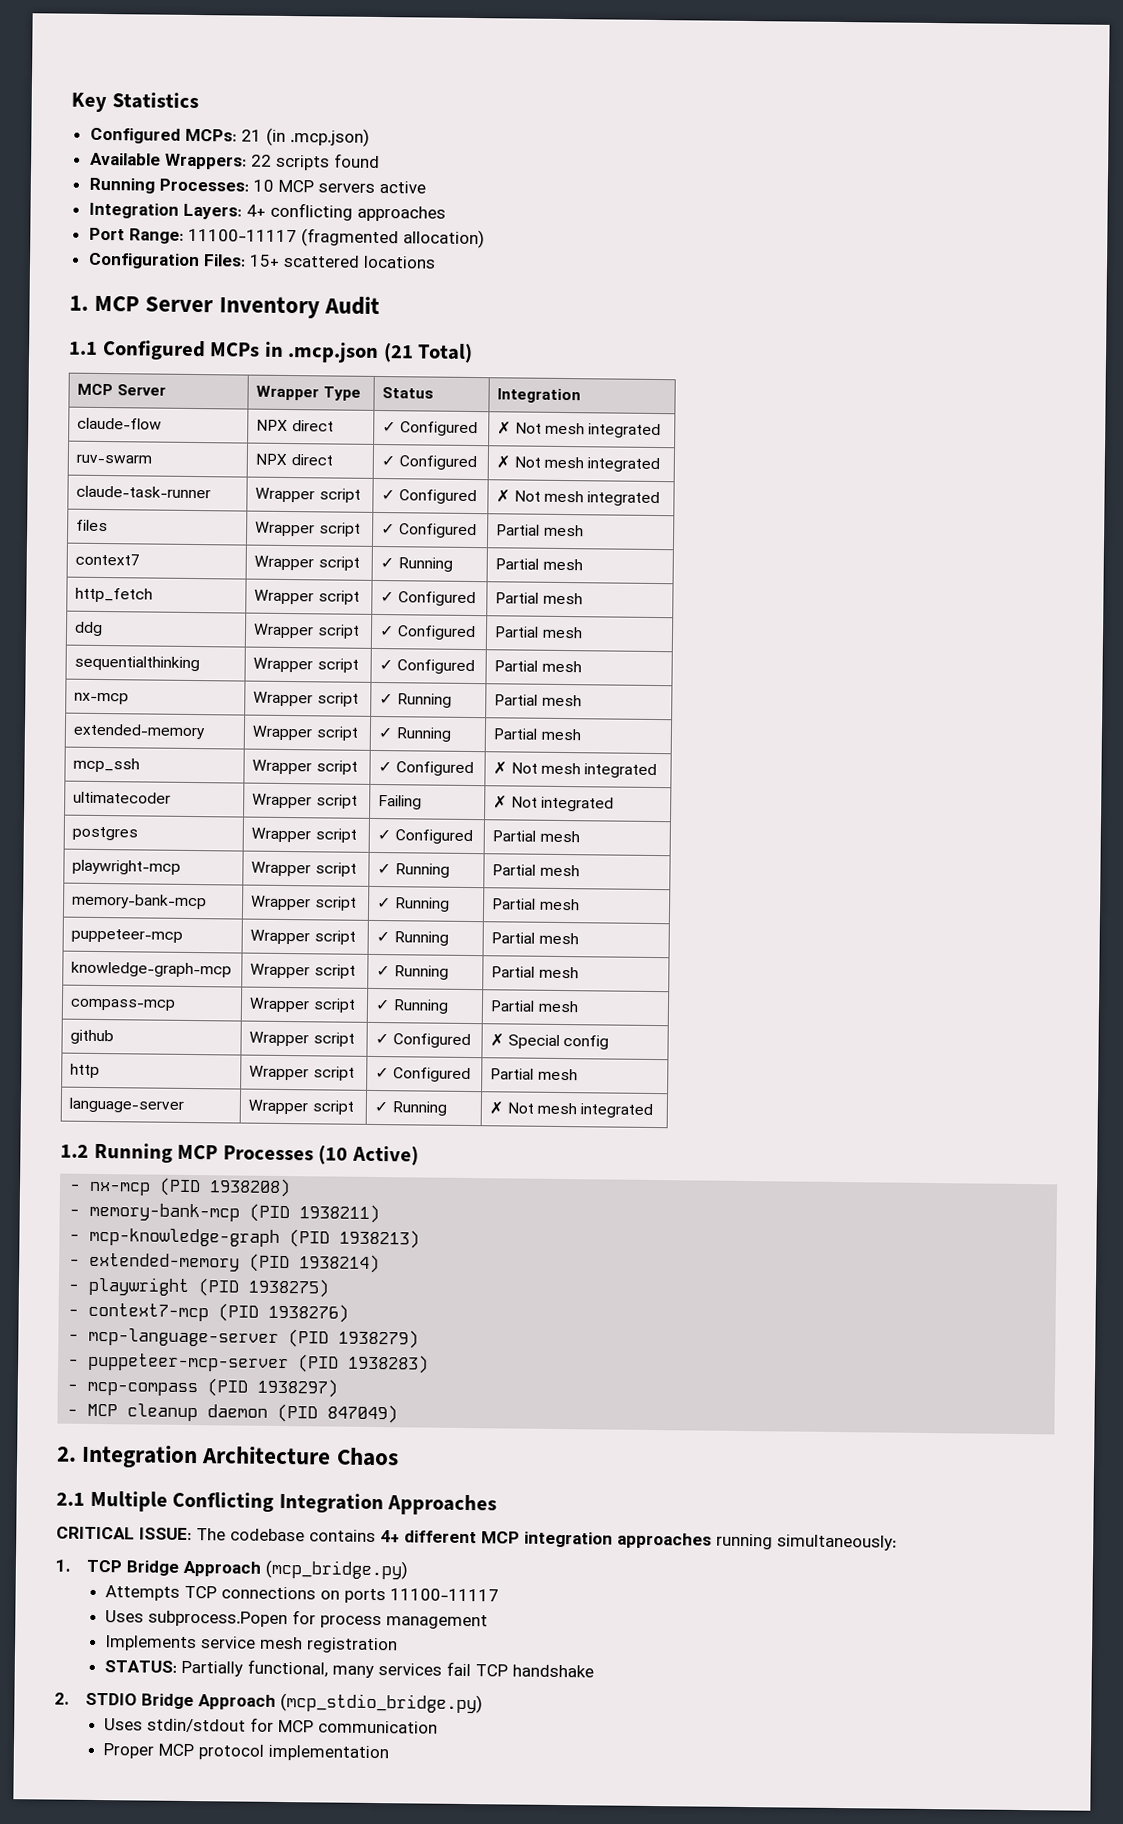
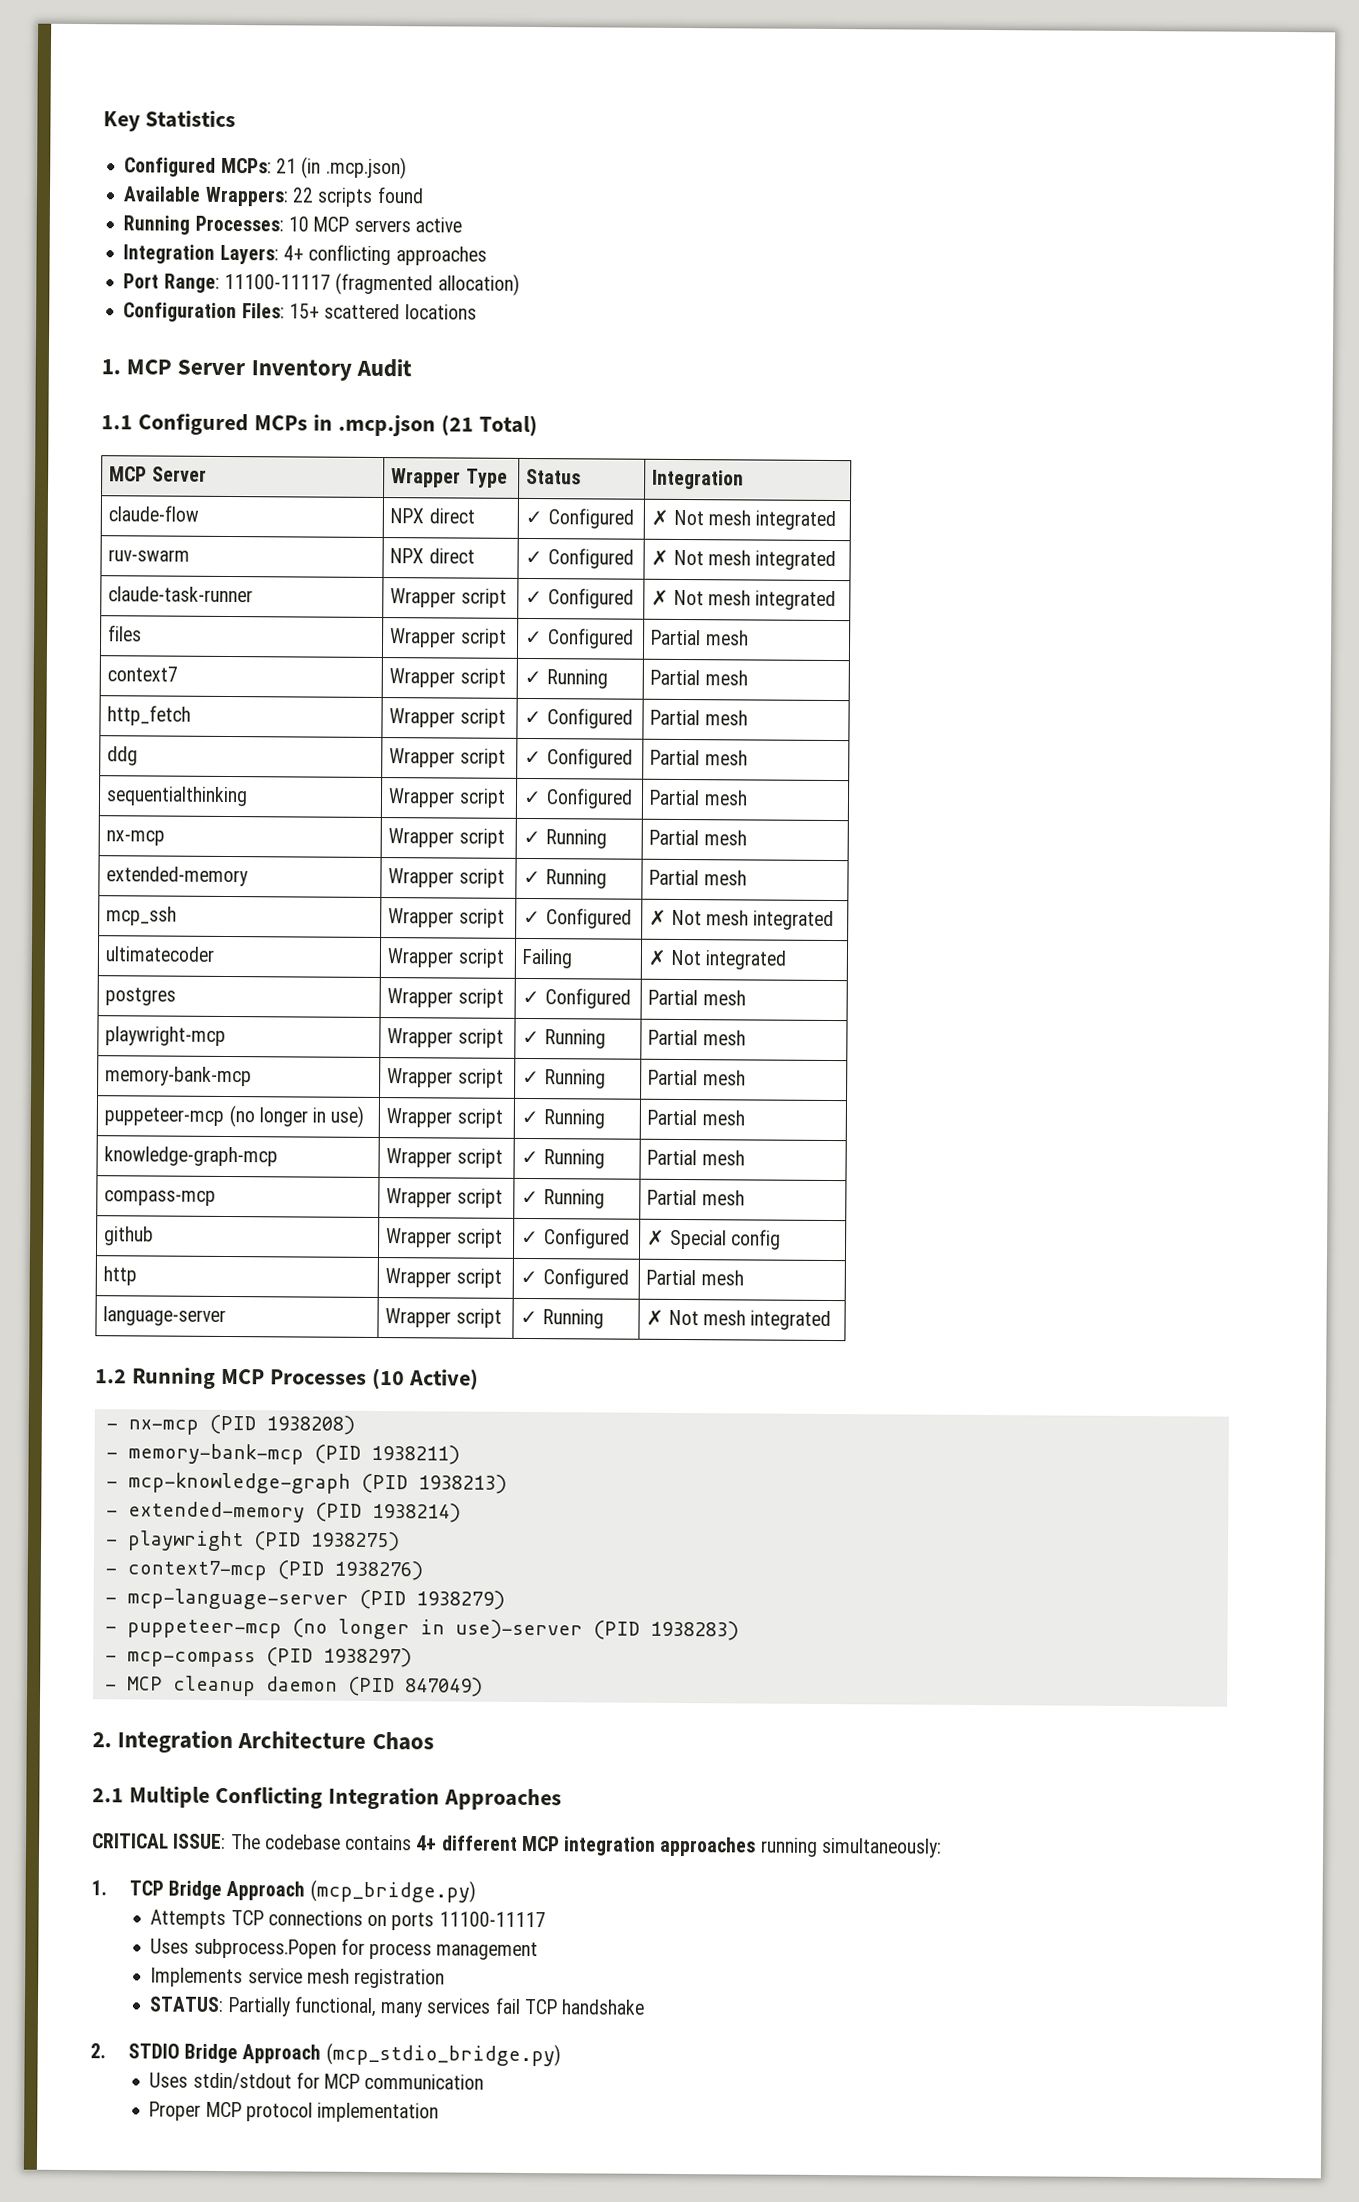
- puppeteer-mcp | Wrapper script | ✓ Running | Partial mesh
+ puppeteer-mcp (no longer in use) | Wrapper script | ✓ Running | Partial mesh
- - puppeteer-mcp-server (PID 1938283)
+ - puppeteer-mcp (no longer in use)-server (PID 1938283)

